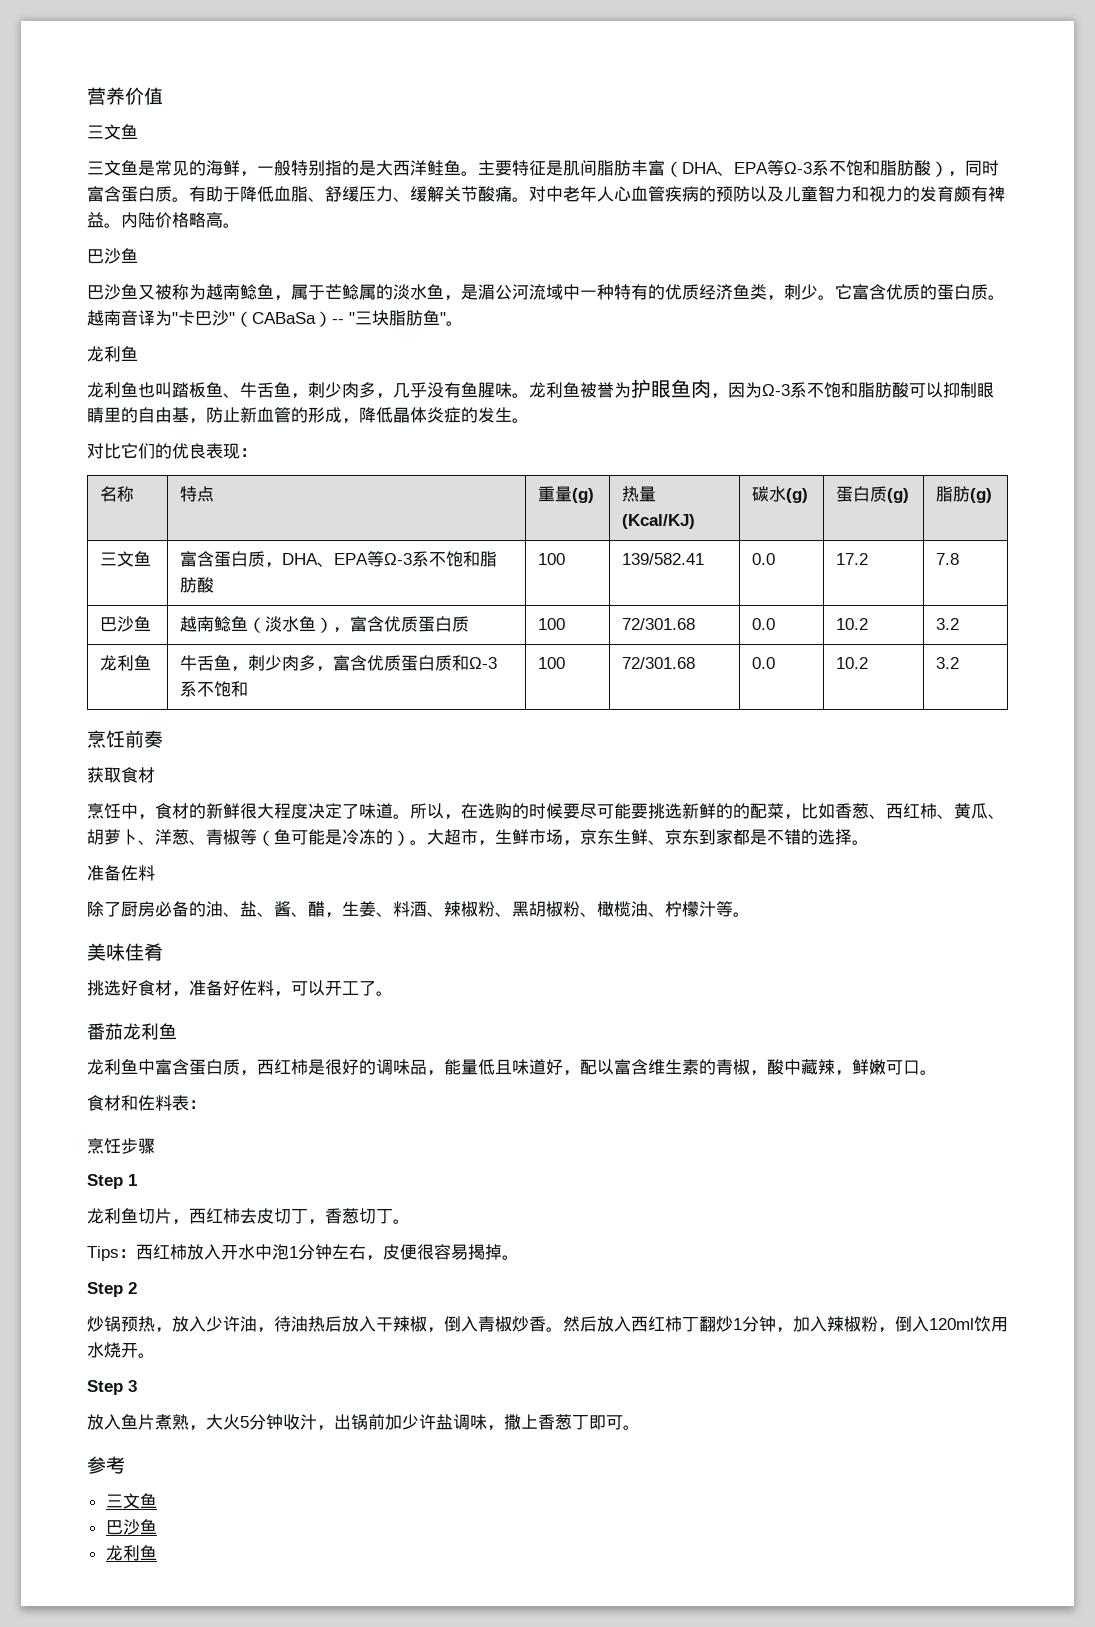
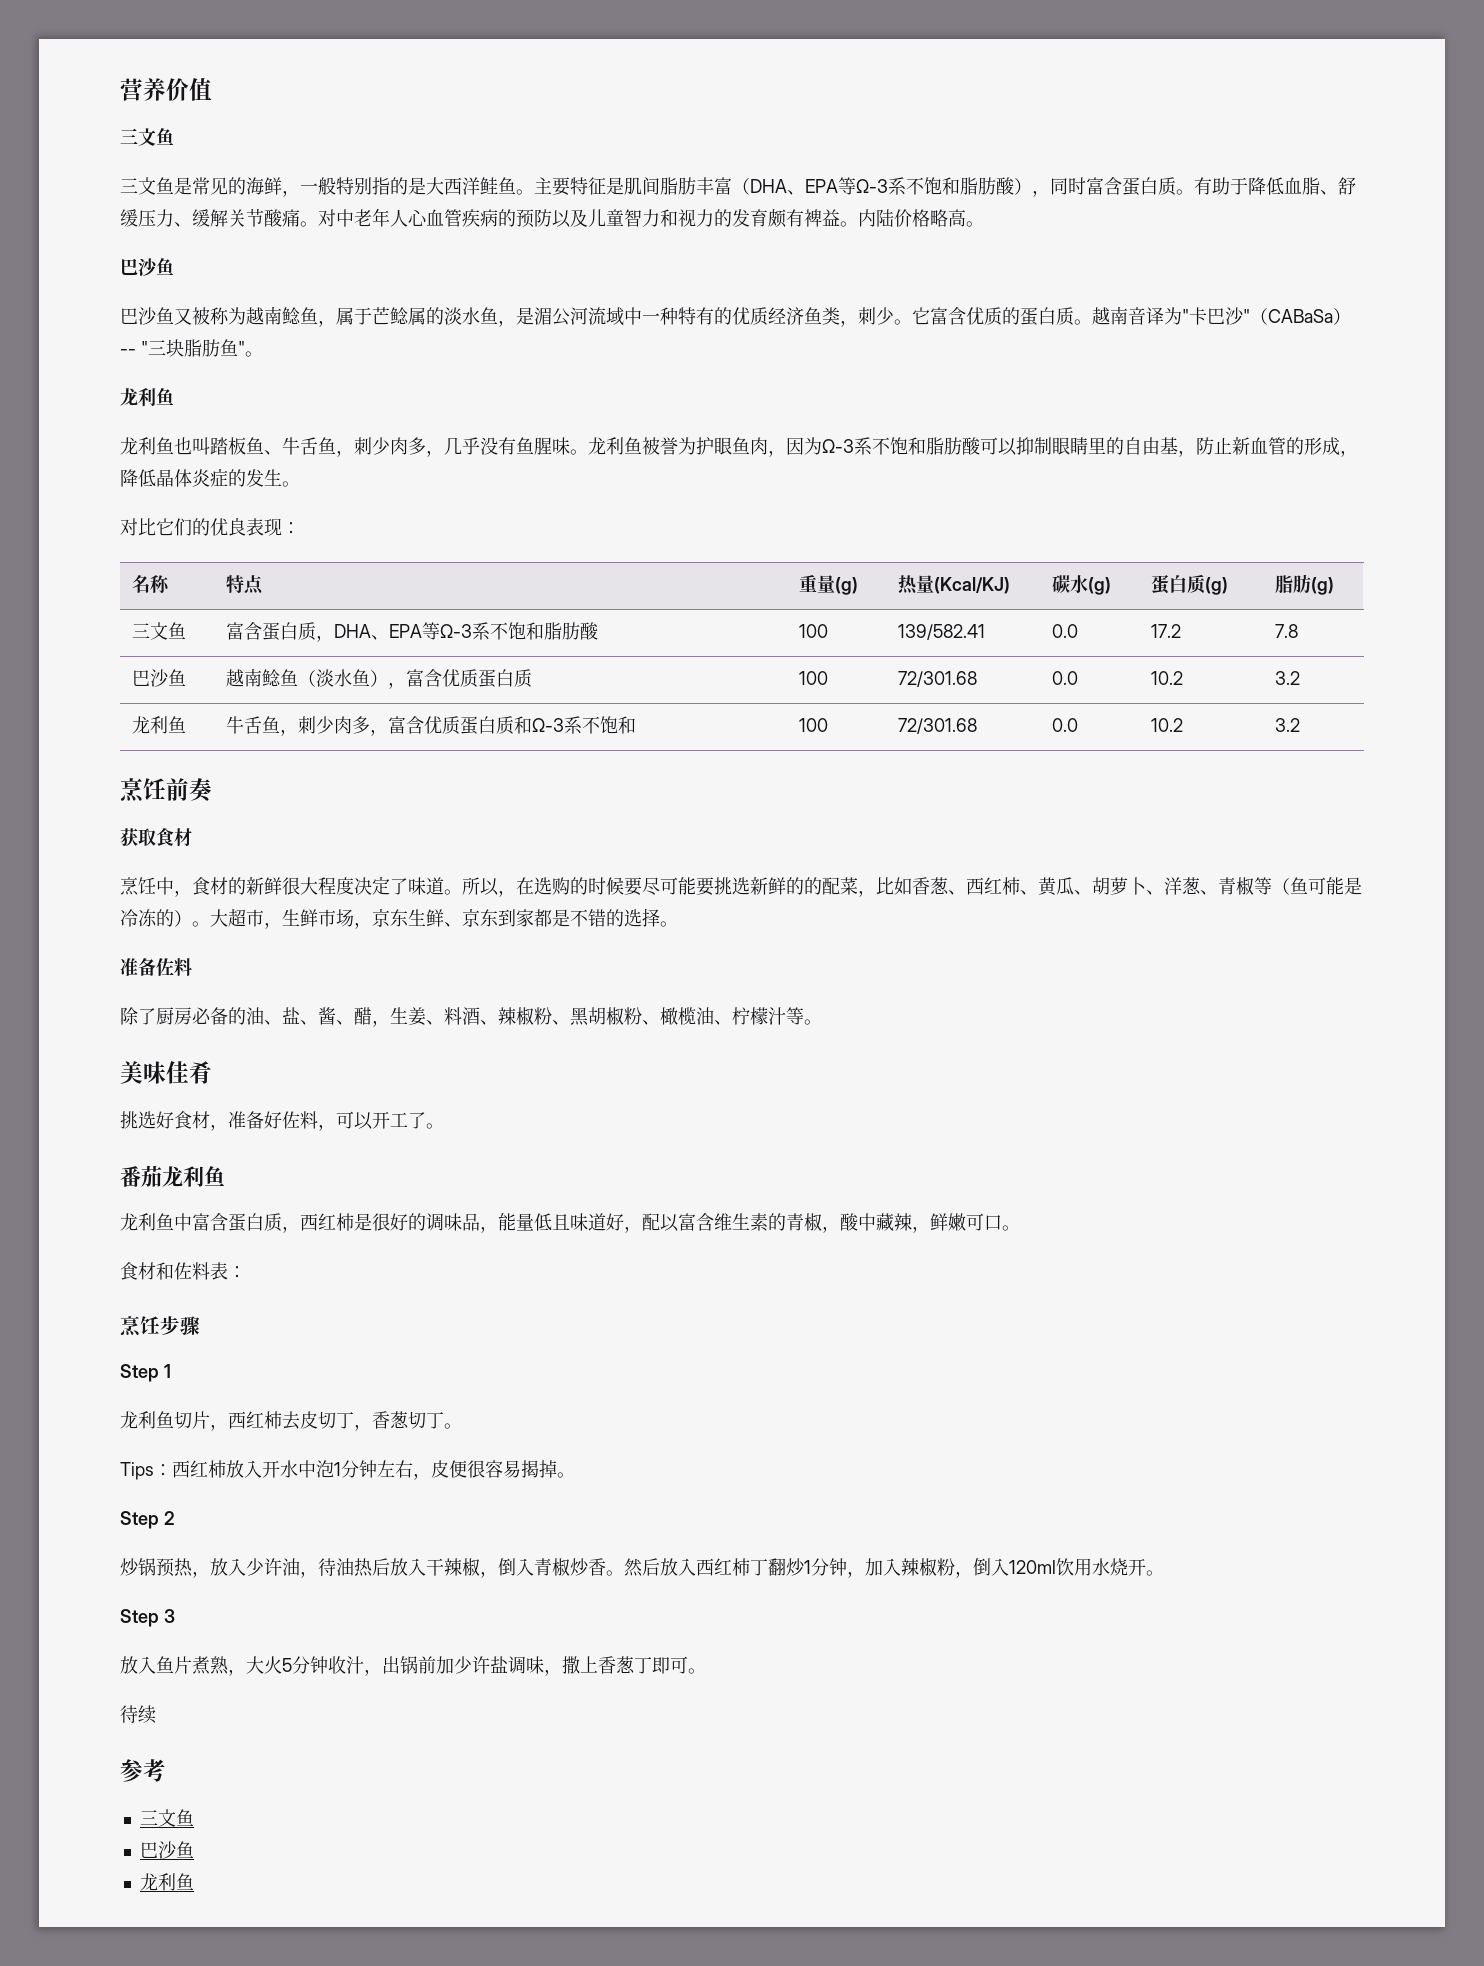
+ 待续

